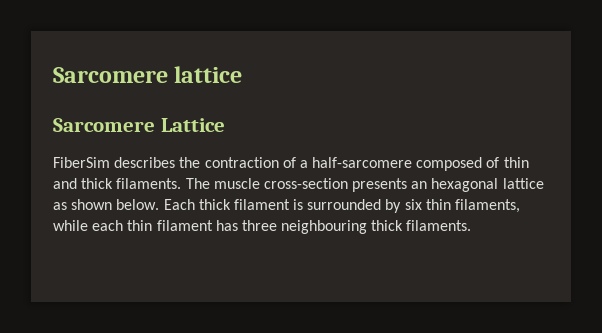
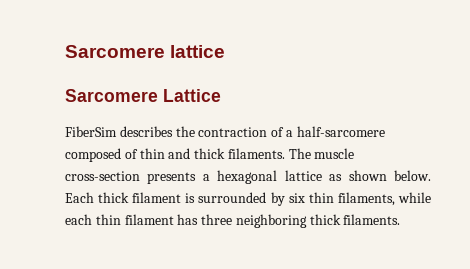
- The muscle cross-section presents an hexagonal lattice as shown below.
+ The muscle cross-section presents a hexagonal lattice as shown below.
- Each thick filament is surrounded by six thin filaments, while each thin filament has three neighbouring thick filaments.
+ Each thick filament is surrounded by six thin filaments, while each thin filament has three neighboring thick filaments.

